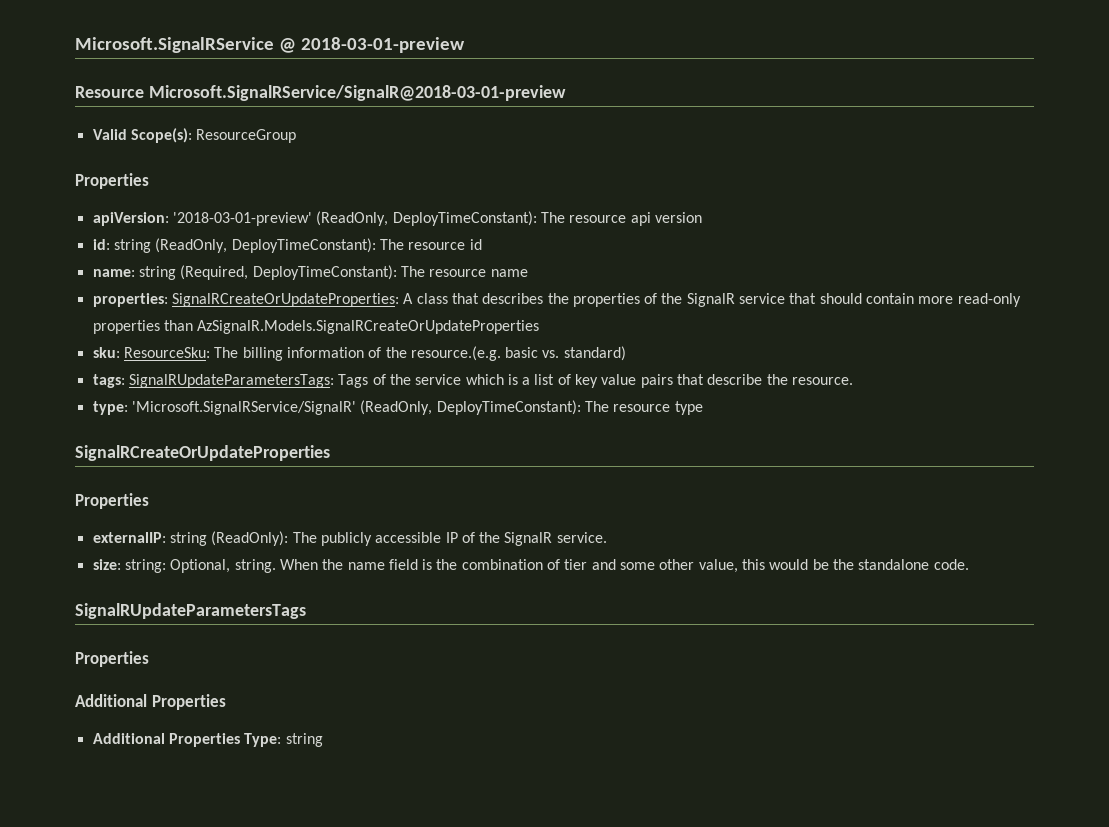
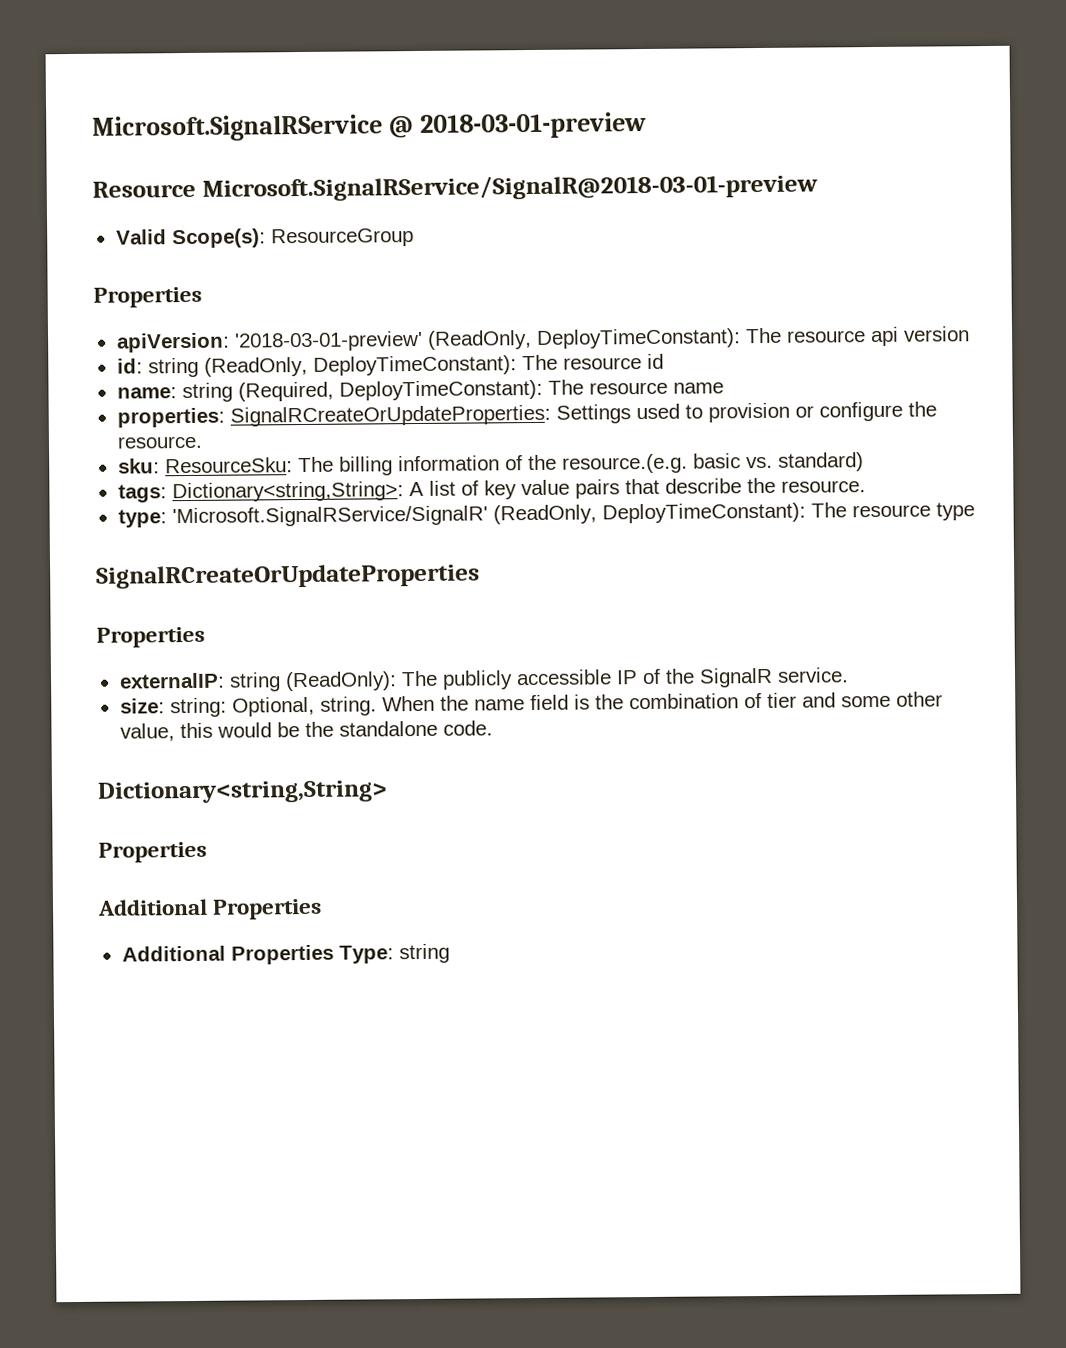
- properties: SignalRCreateOrUpdateProperties: A class that describes the properties of the SignalR service that should contain more read-only properties than AzSignalR.Models.SignalRCreateOrUpdateProperties
+ properties: SignalRCreateOrUpdateProperties: Settings used to provision or configure the resource.
- tags: SignalRUpdateParametersTags: Tags of the service which is a list of key value pairs that describe the resource.
+ tags: Dictionary<string,String>: A list of key value pairs that describe the resource.
- SignalRUpdateParametersTags
+ Dictionary<string,String>

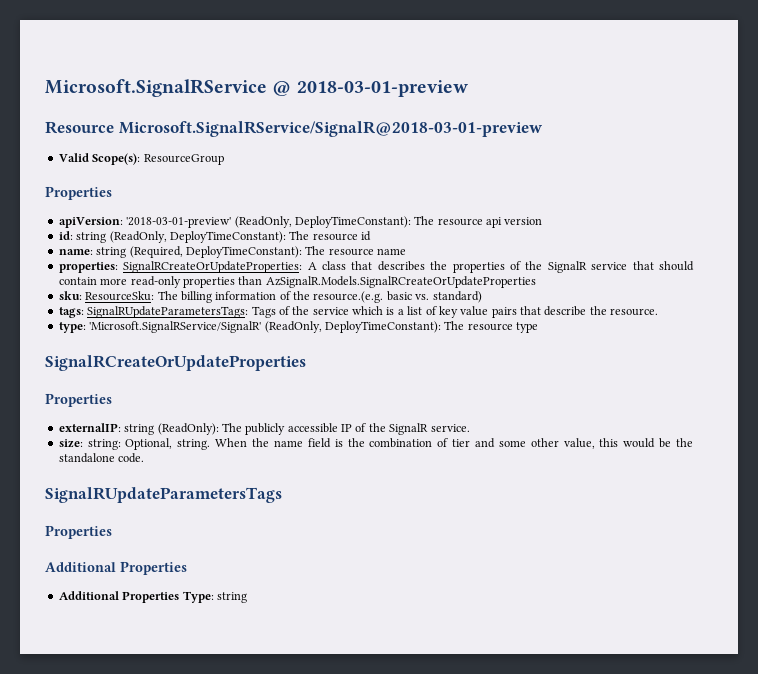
- properties: SignalRCreateOrUpdateProperties: Settings used to provision or configure the resource.
+ properties: SignalRCreateOrUpdateProperties: A class that describes the properties of the SignalR service that should contain more read-only properties than AzSignalR.Models.SignalRCreateOrUpdateProperties
- tags: Dictionary<string,String>: A list of key value pairs that describe the resource.
+ tags: SignalRUpdateParametersTags: Tags of the service which is a list of key value pairs that describe the resource.
- Dictionary<string,String>
+ SignalRUpdateParametersTags

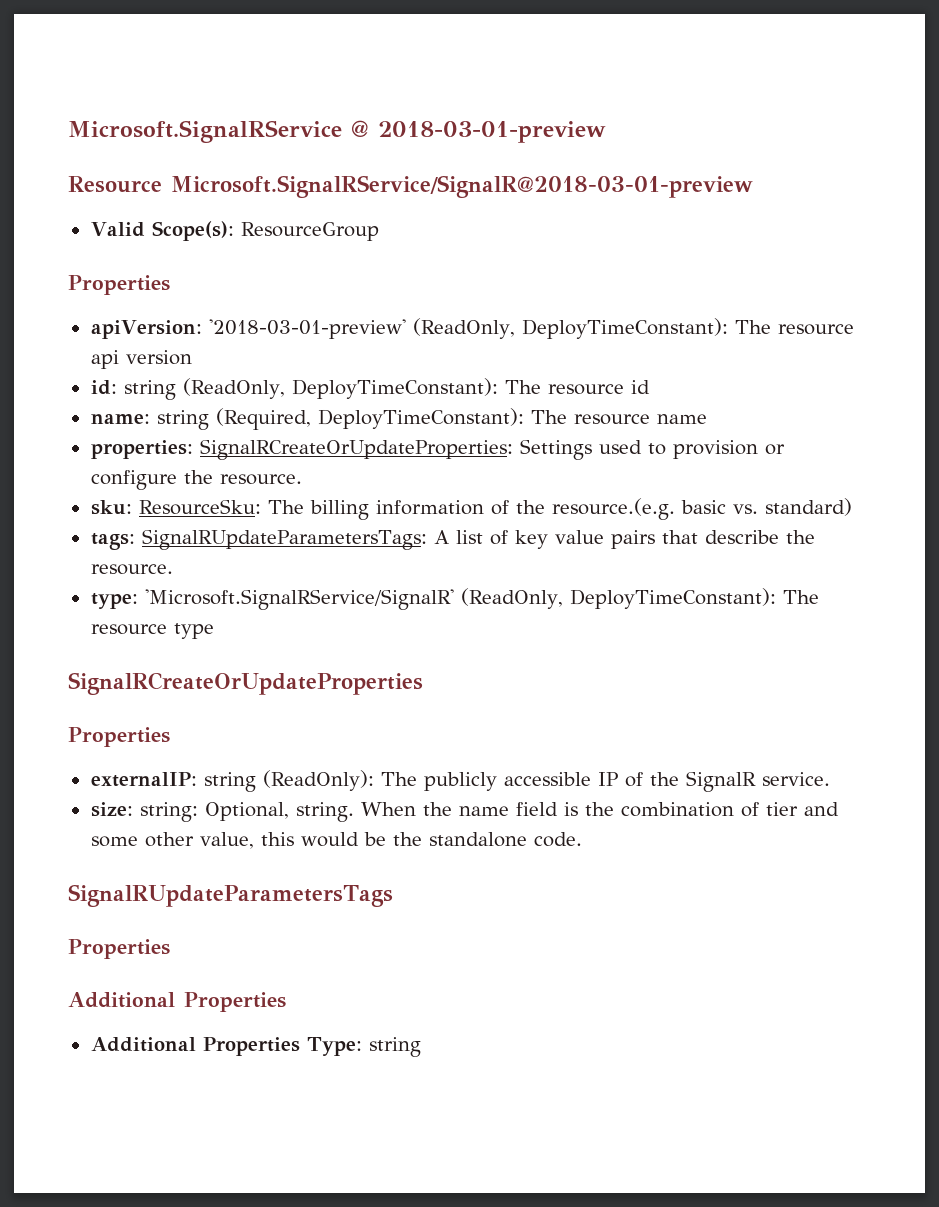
- properties: SignalRCreateOrUpdateProperties: A class that describes the properties of the SignalR service that should contain more read-only properties than AzSignalR.Models.SignalRCreateOrUpdateProperties
+ properties: SignalRCreateOrUpdateProperties: Settings used to provision or configure the resource.
- tags: SignalRUpdateParametersTags: Tags of the service which is a list of key value pairs that describe the resource.
+ tags: SignalRUpdateParametersTags: A list of key value pairs that describe the resource.

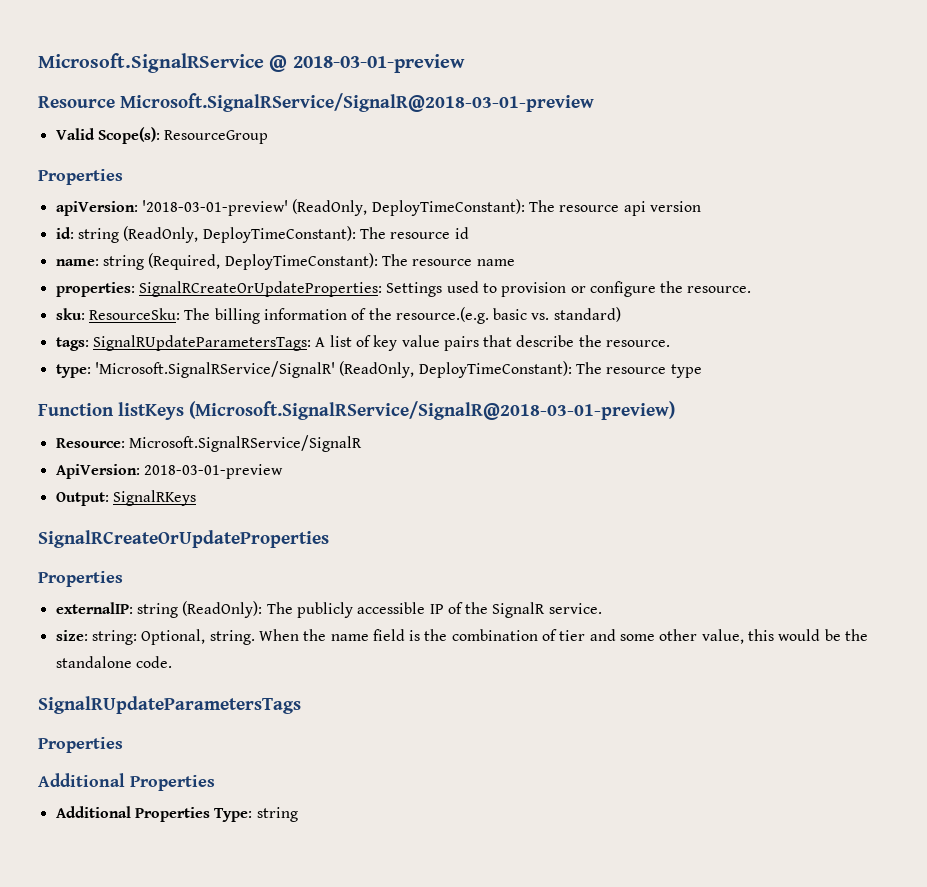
+ Function listKeys (Microsoft.SignalRService/SignalR@2018-03-01-preview)
+ Resource: Microsoft.SignalRService/SignalR
+ ApiVersion: 2018-03-01-preview
+ Output: SignalRKeys

